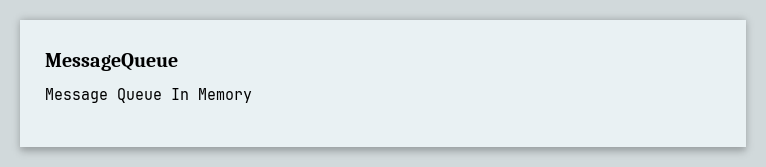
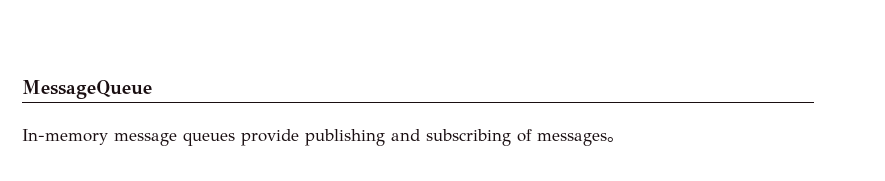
- Message Queue In Memory
+ In-memory message queues provide publishing and subscribing of messages。

